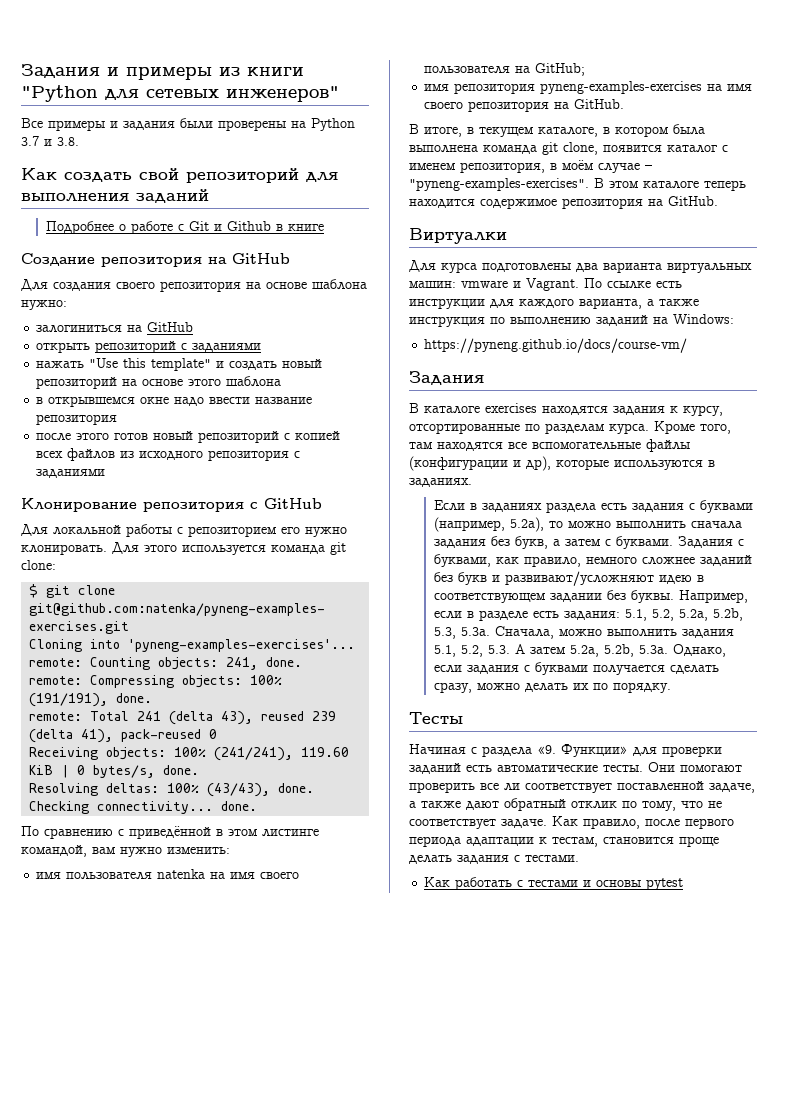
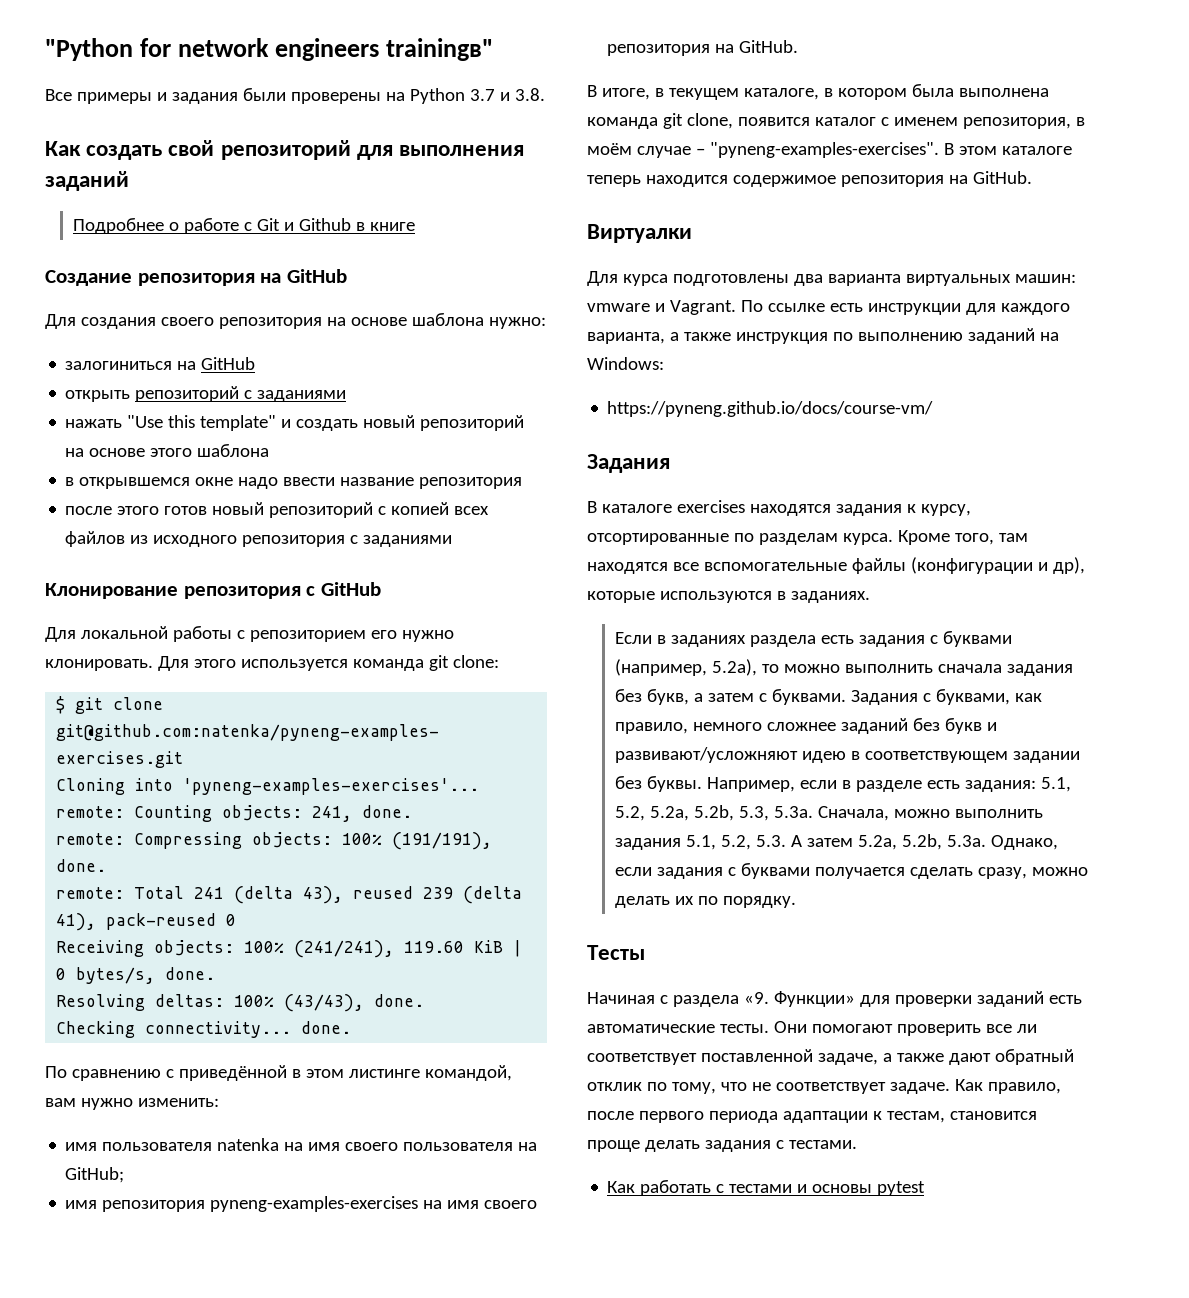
- Задания и примеры из книги "Python для сетевых инженеров"
+ "Python for network engineers trainingв"

